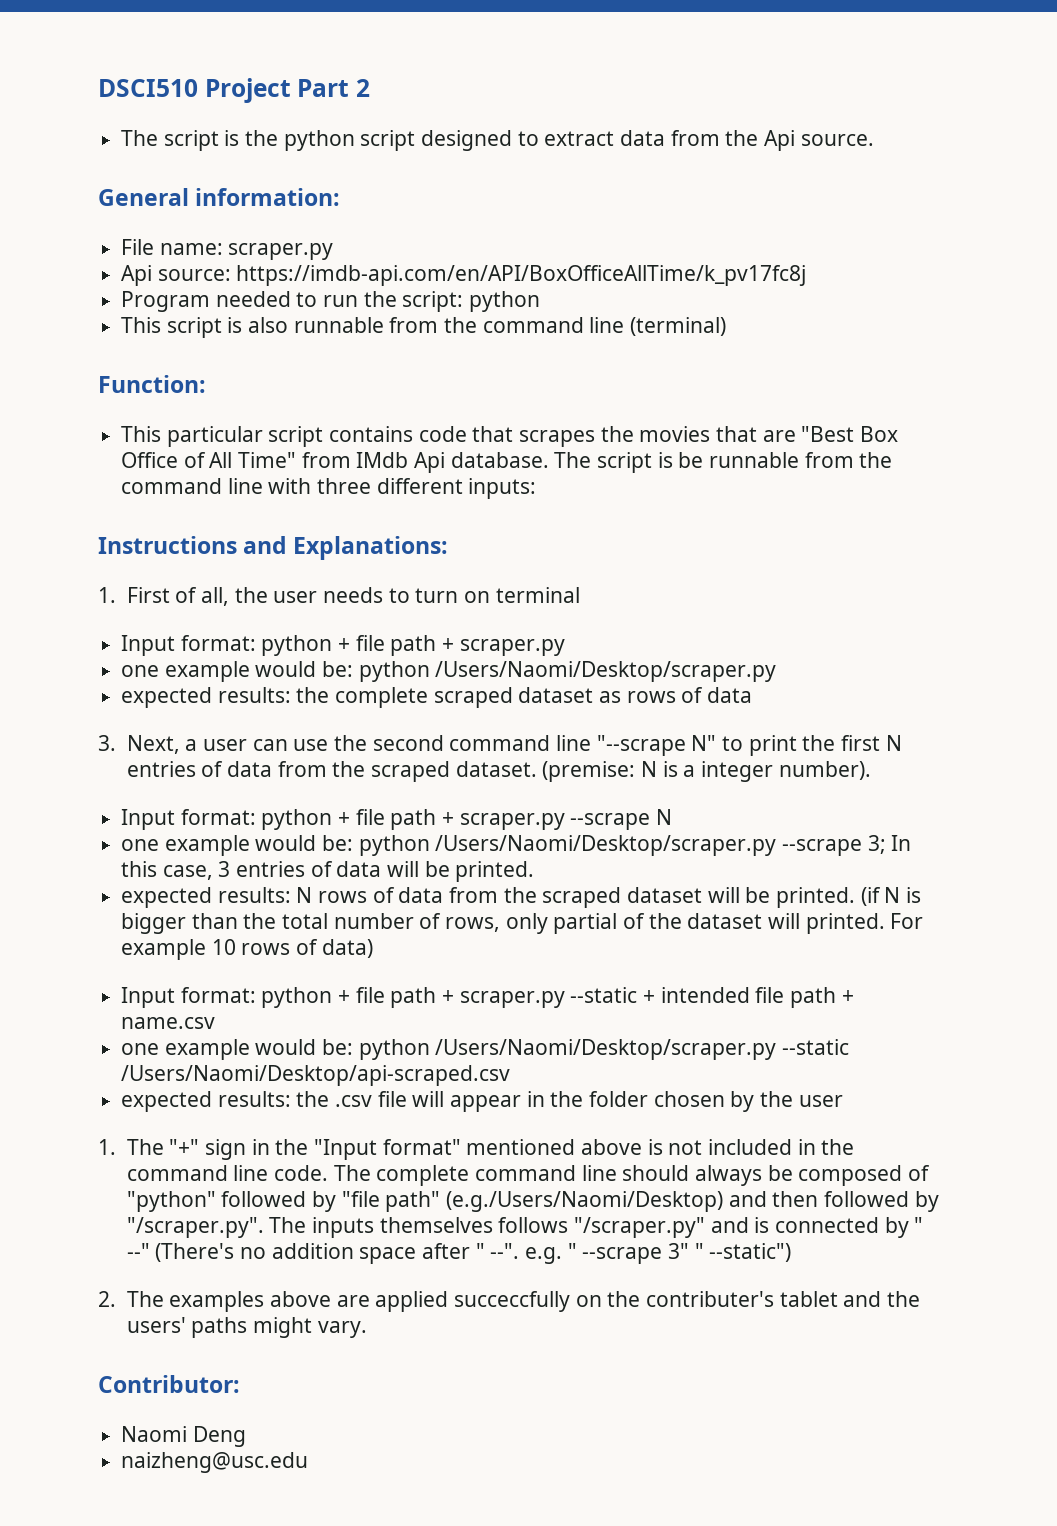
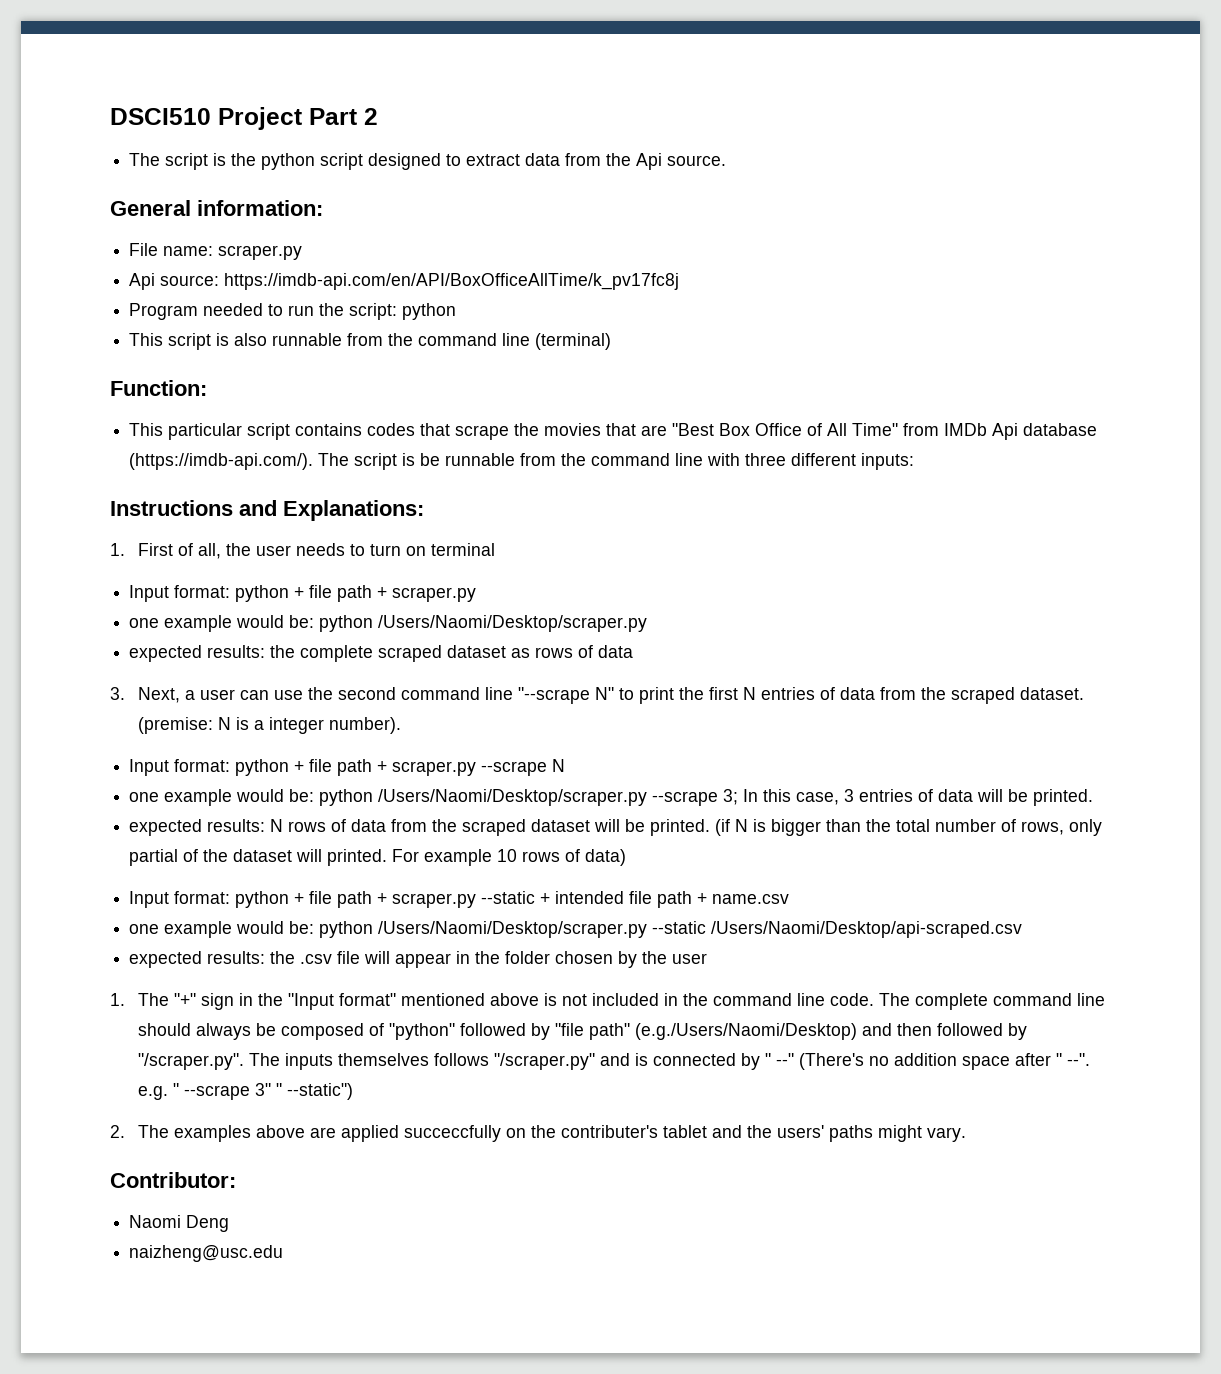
- This particular script contains code that scrapes the movies that are "Best Box Office of All Time" from IMdb Api database. The script is be runnable from the command line with three different inputs:
+ This particular script contains codes that scrape the movies that are "Best Box Office of All Time" from IMDb Api database (https://imdb-api.com/). The script is be runnable from the command line with three different inputs:

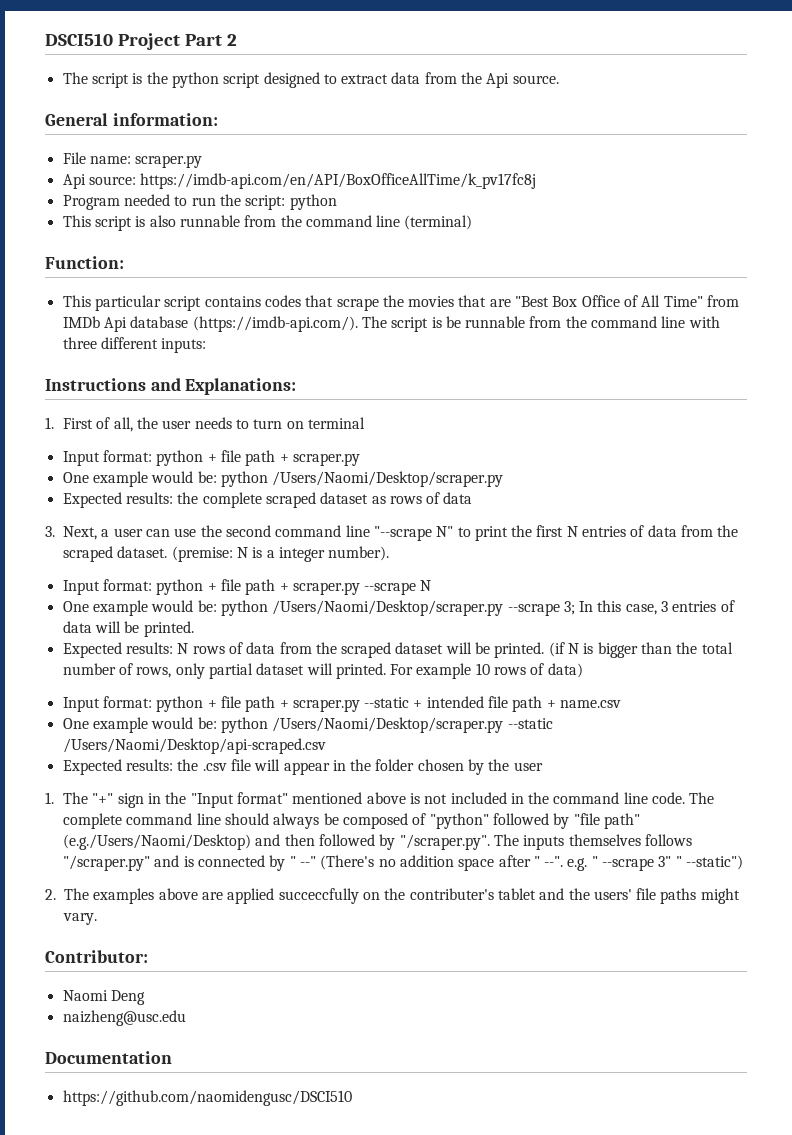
  1. First of all, the user needs to turn on terminal
  Input format: python + file path + scraper.py
- one example would be: python /Users/Naomi/Desktop/scraper.py
+ One example would be: python /Users/Naomi/Desktop/scraper.py
- expected results: the complete scraped dataset as rows of data
+ Expected results: the complete scraped dataset as rows of data
- one example would be: python /Users/Naomi/Desktop/scraper.py --scrape 3; In this case, 3 entries of data will be printed.
+ One example would be: python /Users/Naomi/Desktop/scraper.py --scrape 3; In this case, 3 entries of data will be printed.
- expected results: N rows of data from the scraped dataset will be printed.
+ Expected results: N rows of data from the scraped dataset will be printed.
- (if N is bigger than the total number of rows, only partial of the dataset will printed.
+ (if N is bigger than the total number of rows, only partial dataset will printed.
- one example would be: python /Users/Naomi/Desktop/scraper.py --static /Users/Naomi/Desktop/api-scraped.csv
+ One example would be: python /Users/Naomi/Desktop/scraper.py --static /Users/Naomi/Desktop/api-scraped.csv
- expected results: the .csv file will appear in the folder chosen by the user
+ Expected results: the .csv file will appear in the folder chosen by the user
- 2. The examples above are applied succeccfully on the contributer's tablet and the users' paths might vary.
+ 2. The examples above are applied succeccfully on the contributer's tablet and the users' file paths might vary.
+ Documentation
+ https://github.com/naomidengusc/DSCI510

